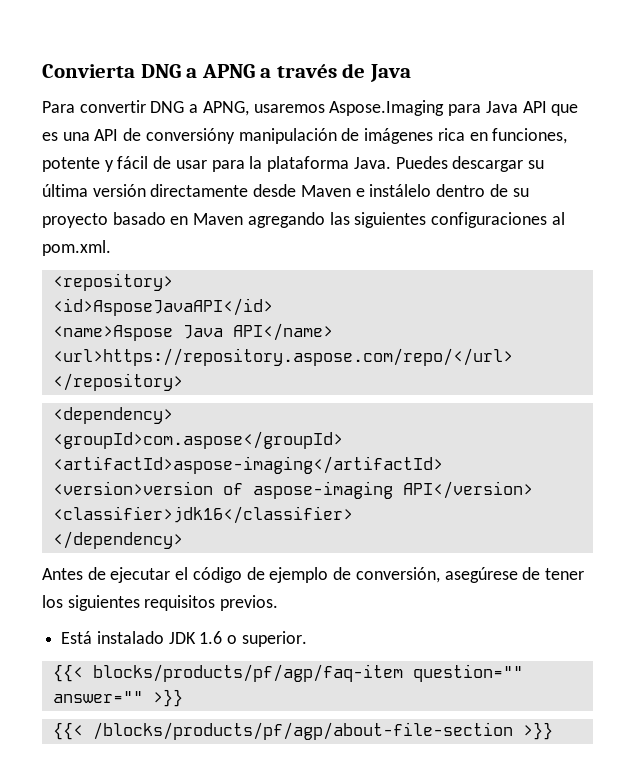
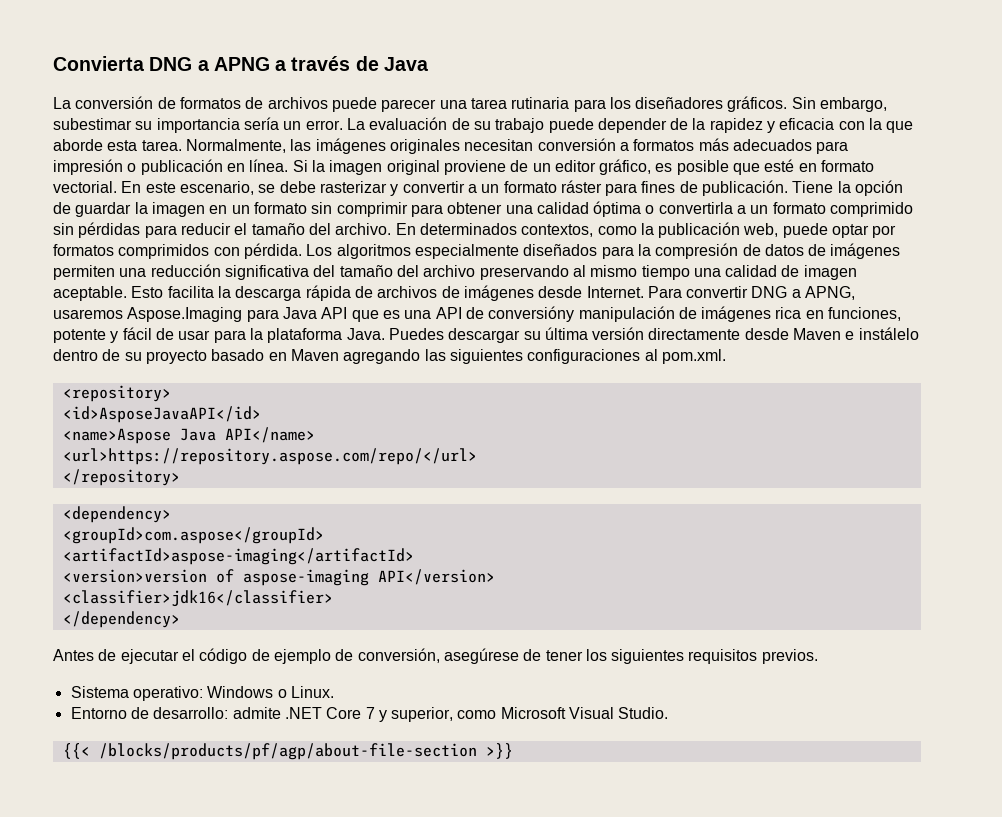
+ La conversión de formatos de archivos puede parecer una tarea rutinaria para los diseñadores gráficos. Sin embargo, subestimar su importancia sería un error. La evaluación de su trabajo puede depender de la rapidez y eficacia con la que aborde esta tarea. Normalmente, las imágenes originales necesitan conversión a formatos más adecuados para impresión o publicación en línea. Si la imagen original proviene de un editor gráfico, es posible que esté en formato vectorial. En este escenario, se debe rasterizar y convertir a un formato ráster para fines de publicación. Tiene la opción de guardar la imagen en un formato sin comprimir para obtener una calidad óptima o convertirla a un formato comprimido sin pérdidas para reducir el tamaño del archivo. En determinados contextos, como la publicación web, puede optar por formatos comprimidos con pérdida. Los algoritmos especialmente diseñados para la compresión de datos de imágenes permiten una reducción significativa del tamaño del archivo preservando al mismo tiempo una calidad de imagen aceptable. Esto facilita la descarga rápida de archivos de imágenes desde Internet.
- Está instalado JDK 1.6 o superior.
- {{< blocks/products/pf/agp/faq-item question="" answer="" >}}
+ Sistema operativo: Windows o Linux.
+ Entorno de desarrollo: admite .NET Core 7 y superior, como Microsoft Visual Studio.

